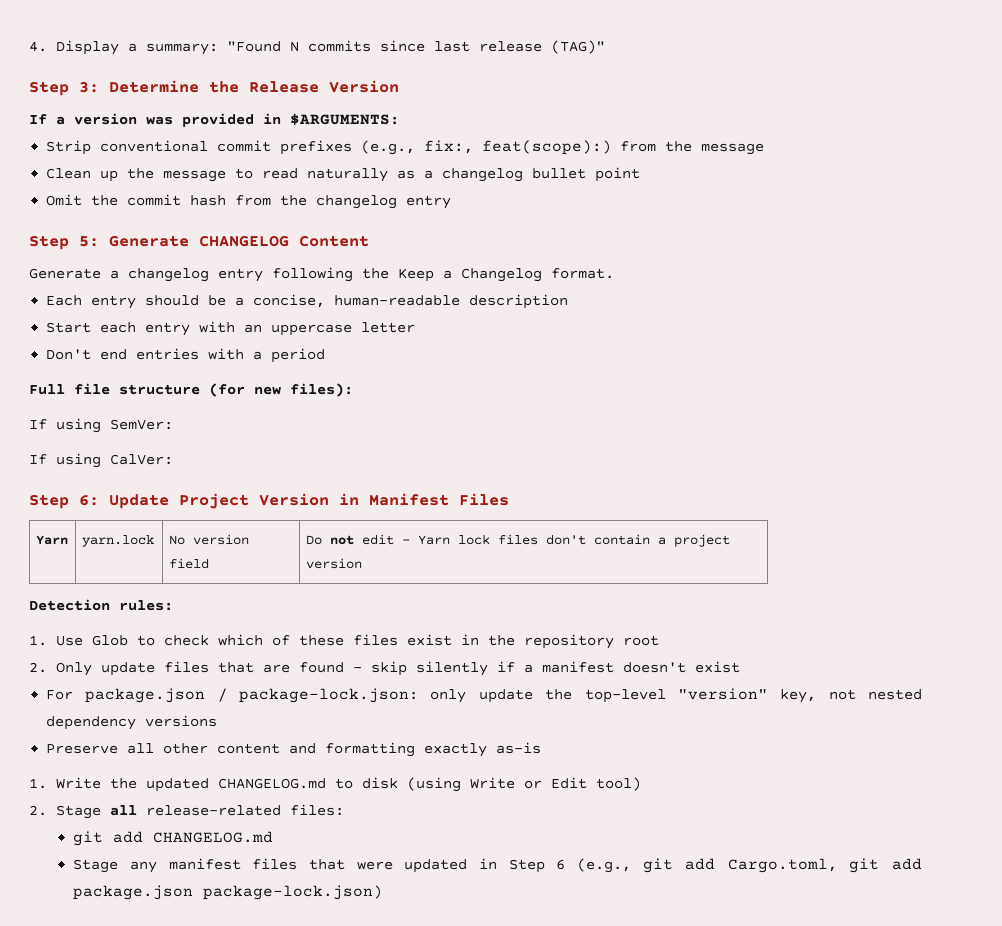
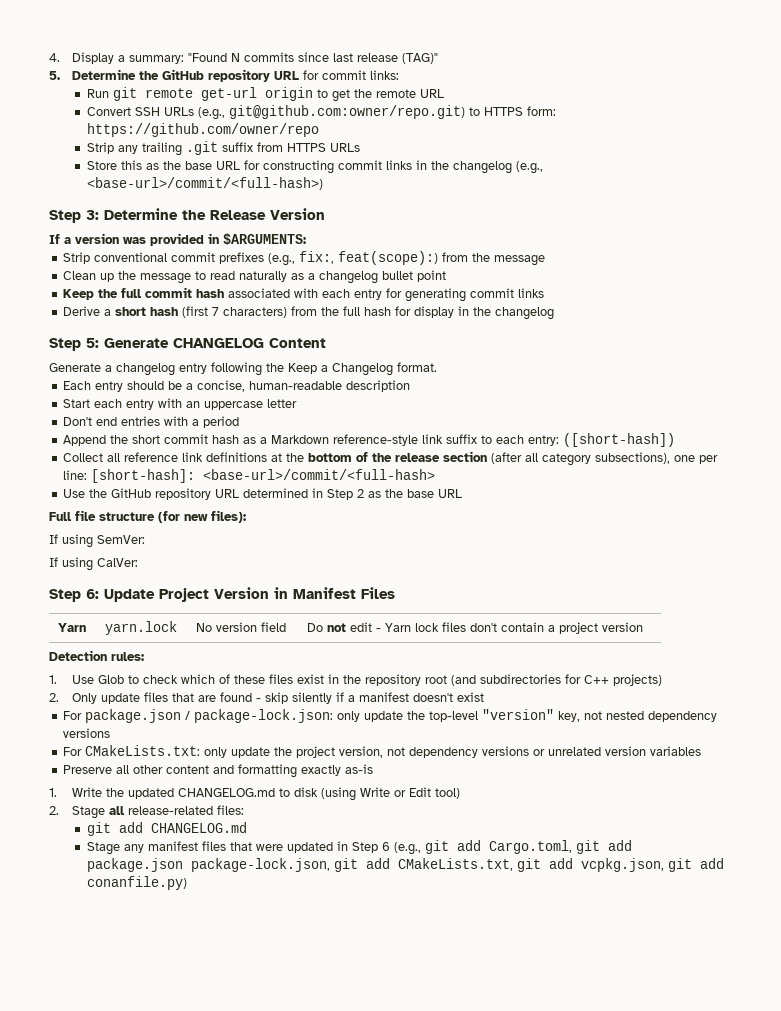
+ 5. Determine the GitHub repository URL for commit links:
+ Run git remote get-url origin to get the remote URL
+ Convert SSH URLs (e.g., git@github.com:owner/repo.git) to HTTPS form: https://github.com/owner/repo
+ Strip any trailing .git suffix from HTTPS URLs
+ Store this as the base URL for constructing commit links in the changelog (e.g., <base-url>/commit/<full-hash>)
- Omit the commit hash from the changelog entry
+ Keep the full commit hash associated with each entry for generating commit links
+ Derive a short hash (first 7 characters) from the full hash for display in the changelog
+ Append the short commit hash as a Markdown reference-style link suffix to each entry: ([short-hash])
+ Collect all reference link definitions at the bottom of the release section (after all category subsections), one per line: [short-hash]: <base-url>/commit/<full-hash>
+ Use the GitHub repository URL determined in Step 2 as the base URL
- 1. Use Glob to check which of these files exist in the repository root
+ 1. Use Glob to check which of these files exist in the repository root (and subdirectories for C++ projects)
+ For CMakeLists.txt: only update the project version, not dependency versions or unrelated version variables
- Stage any manifest files that were updated in Step 6 (e.g., git add Cargo.toml, git add package.json package-lock.json)
+ Stage any manifest files that were updated in Step 6 (e.g., git add Cargo.toml, git add package.json package-lock.json, git add CMakeLists.txt, git add vcpkg.json, git add conanfile.py)

